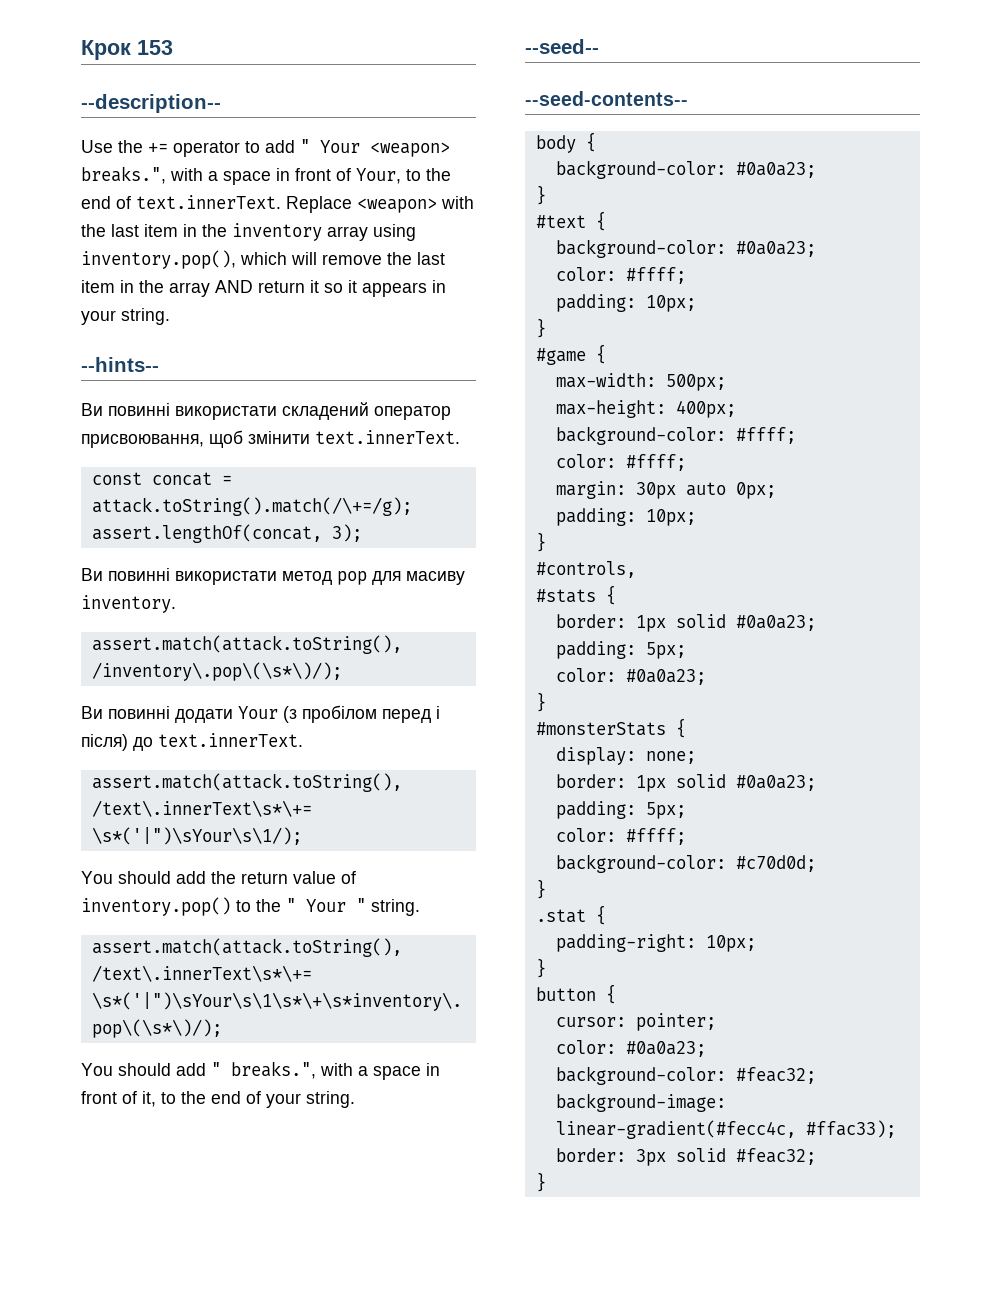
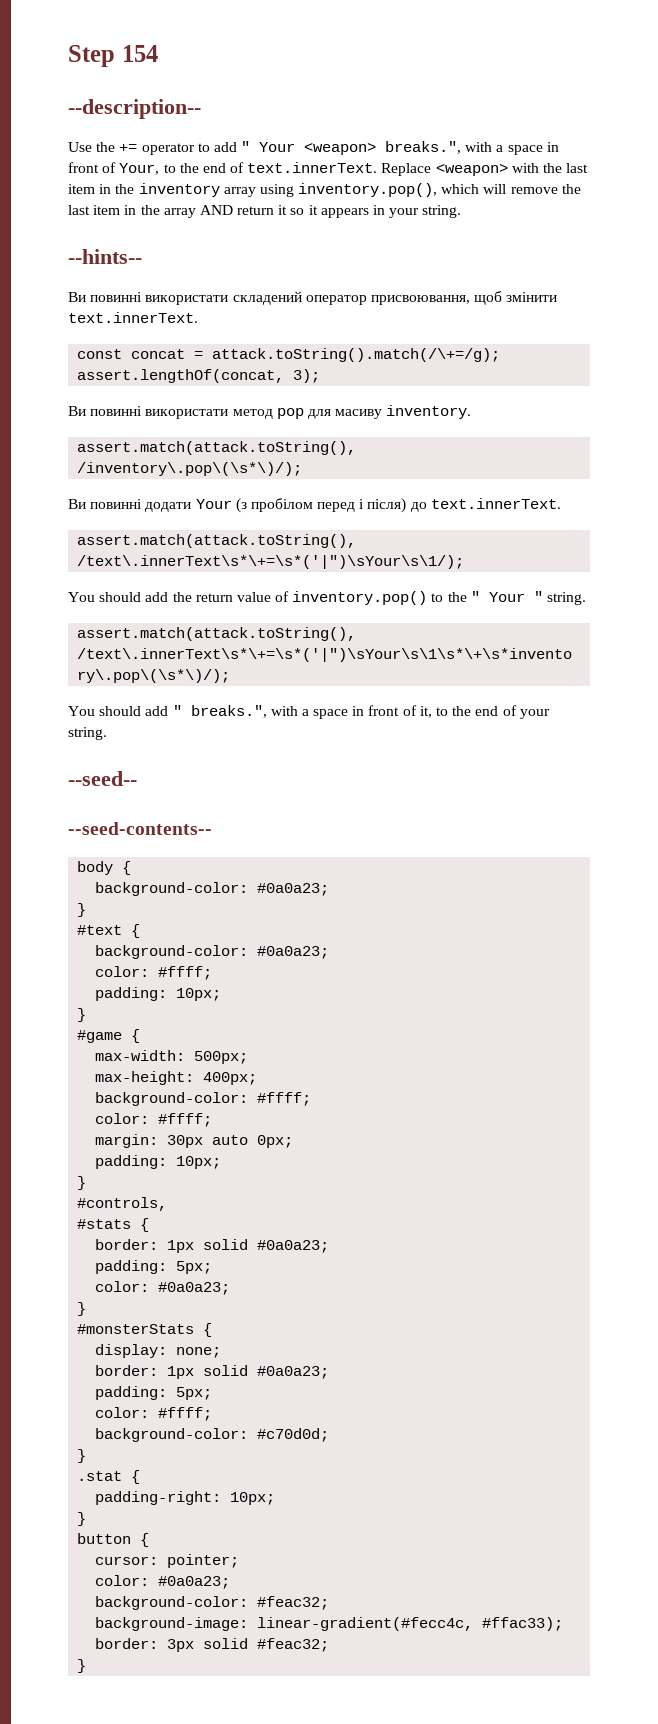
- Крок 153
+ Step 154

